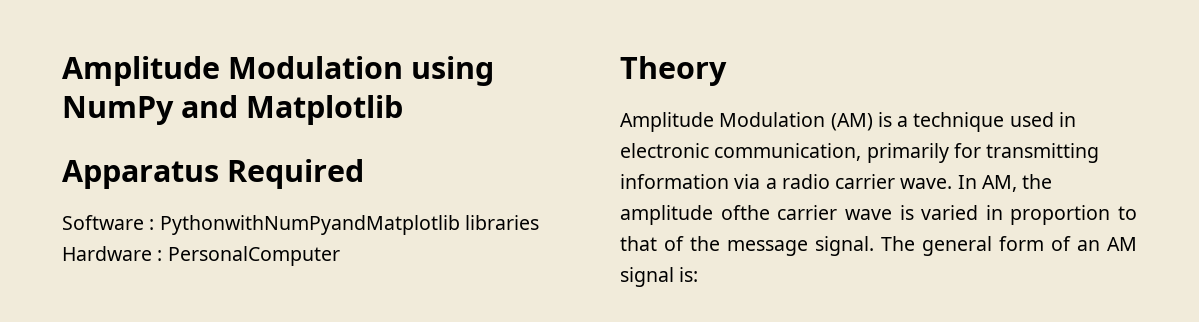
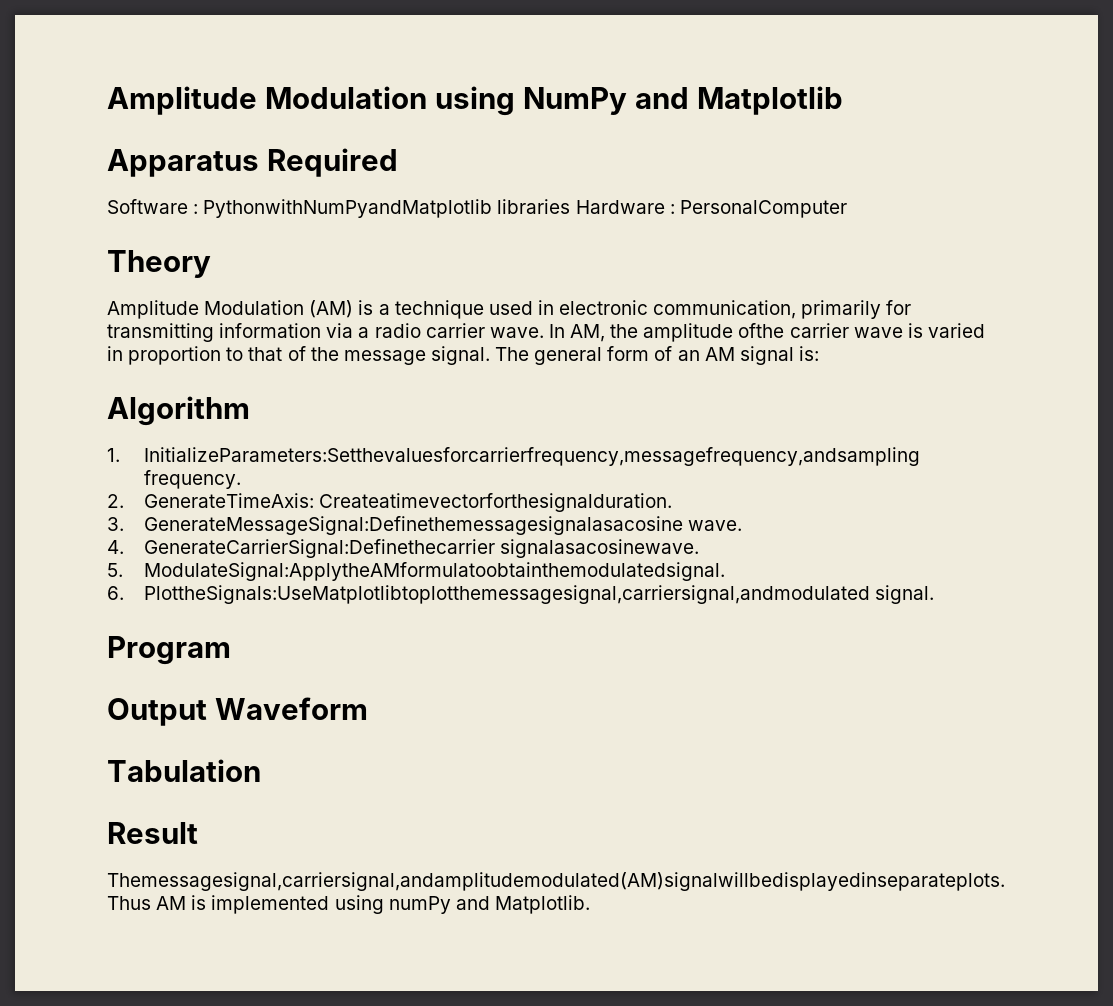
+ Algorithm
+ 1. InitializeParameters:Setthevaluesforcarrierfrequency,messagefrequency,andsampling frequency.
+ 2. GenerateTimeAxis: Createatimevectorforthesignalduration.
+ 3. GenerateMessageSignal:Definethemessagesignalasacosine wave.
+ 4. GenerateCarrierSignal:Definethecarrier signalasacosinewave.
+ 5. ModulateSignal:ApplytheAMformulatoobtainthemodulatedsignal.
+ 6. PlottheSignals:UseMatplotlibtoplotthemessagesignal,carriersignal,andmodulated signal.
+ Program
+ Output Waveform
+ Tabulation
+ Result
+ Themessagesignal,carriersignal,andamplitudemodulated(AM)signalwillbedisplayedinseparateplots. Thus AM is implemented using numPy and Matplotlib.

